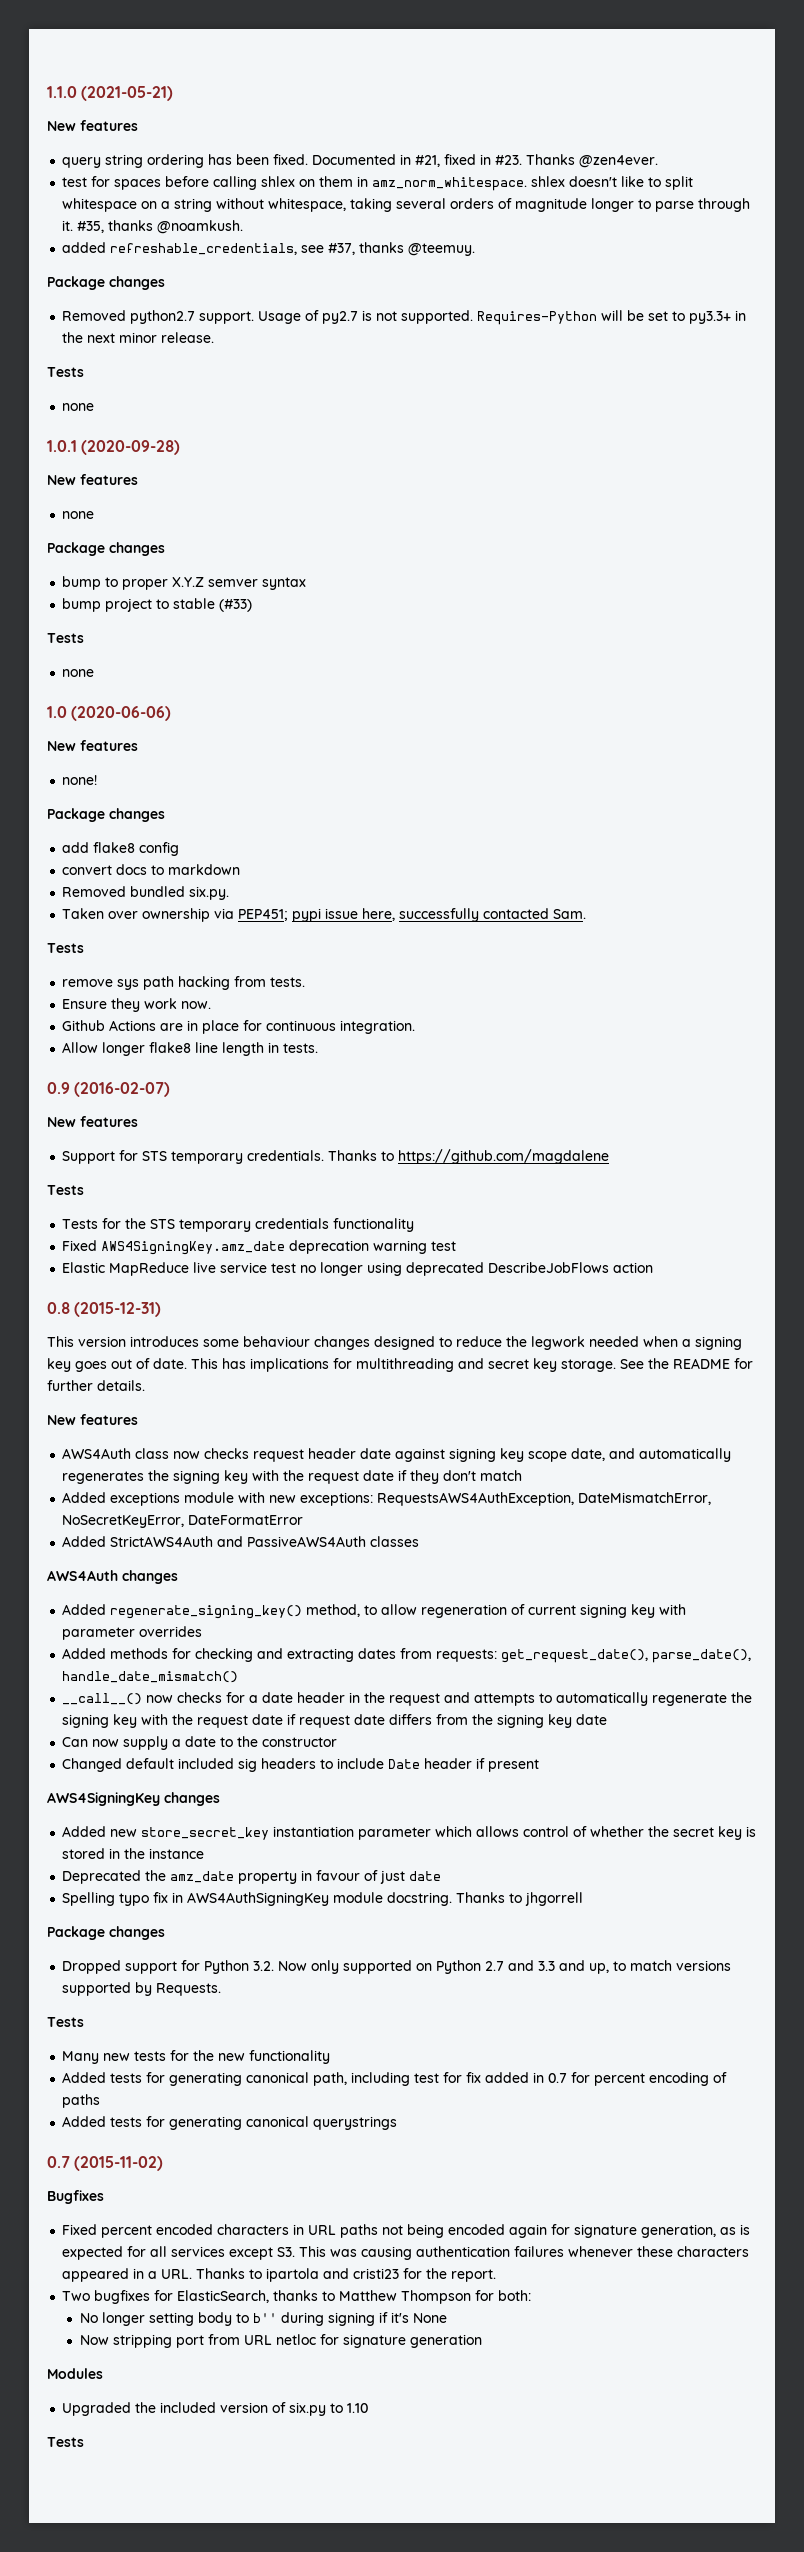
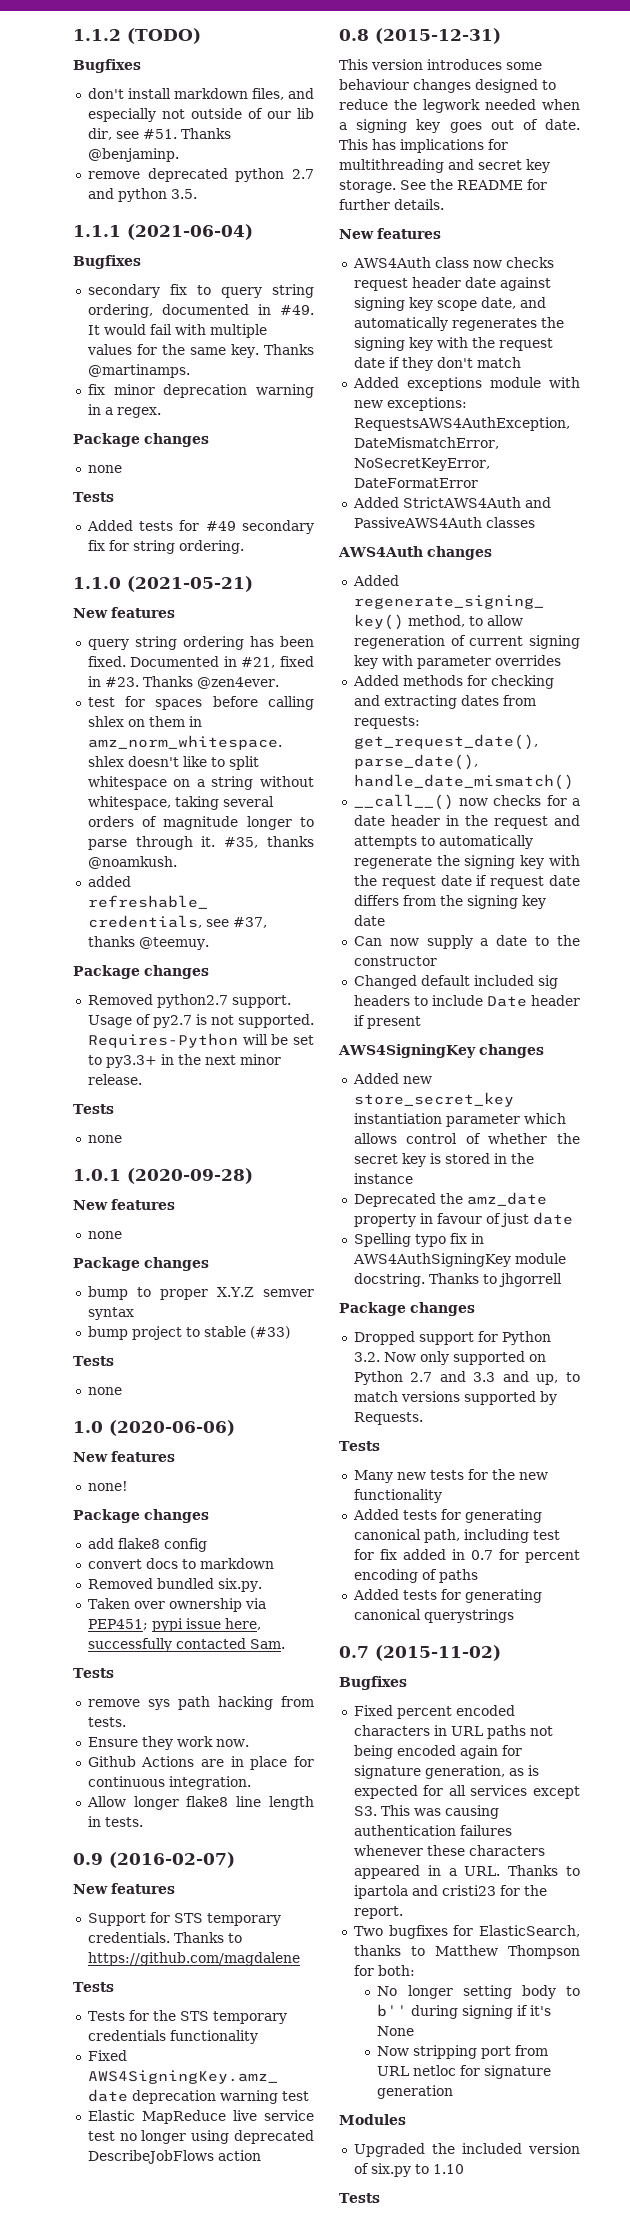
+ 1.1.2 (TODO)
+ Bugfixes
+ don't install markdown files, and especially not outside of our lib dir, see #51. Thanks @benjaminp.
+ remove deprecated python 2.7 and python 3.5.
+ 1.1.1 (2021-06-04)
+ Bugfixes
+ secondary fix to query string ordering, documented in #49. It would fail with multiple values for the same key. Thanks @martinamps.
+ fix minor deprecation warning in a regex.
+ Package changes
+ none
+ Tests
+ Added tests for #49 secondary fix for string ordering.

